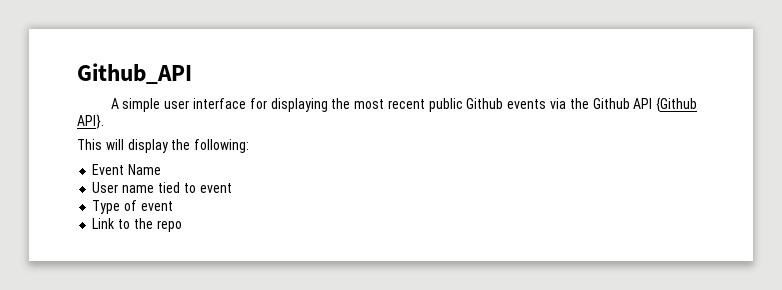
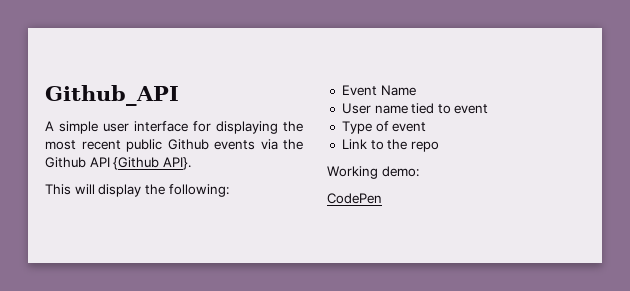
+ Working demo:
+ CodePen

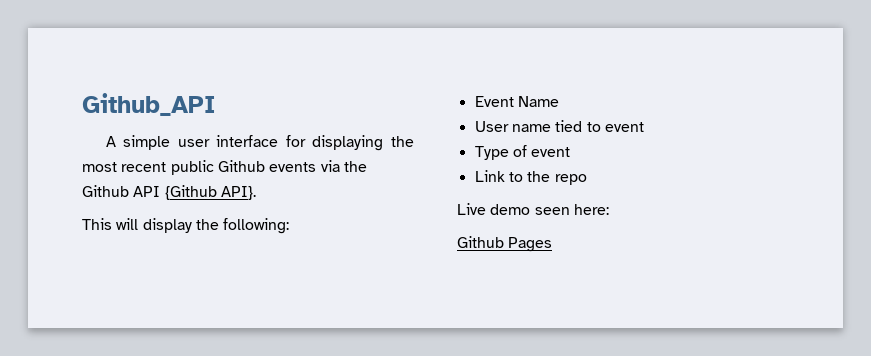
- Working demo:
- CodePen
+ Live demo seen here:
+ Github Pages

